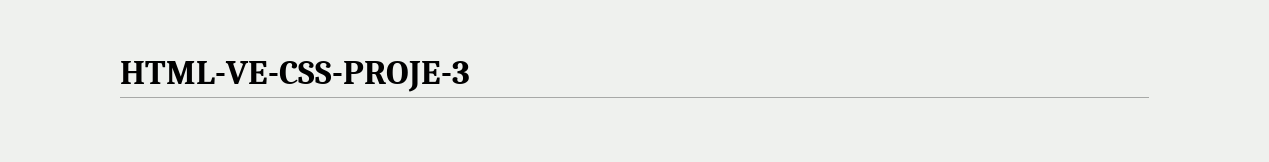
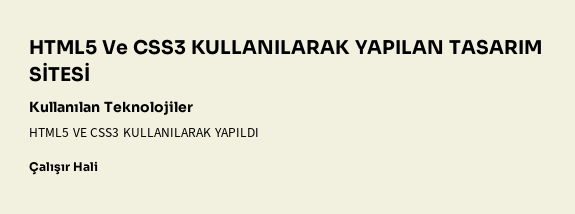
- HTML-VE-CSS-PROJE-3
+ HTML5 Ve CSS3 KULLANILARAK YAPILAN TASARIM SİTESİ
+ Kullanılan Teknolojiler
+ HTML5 VE CSS3 KULLANILARAK YAPILDI
+ Çalışır Hali

